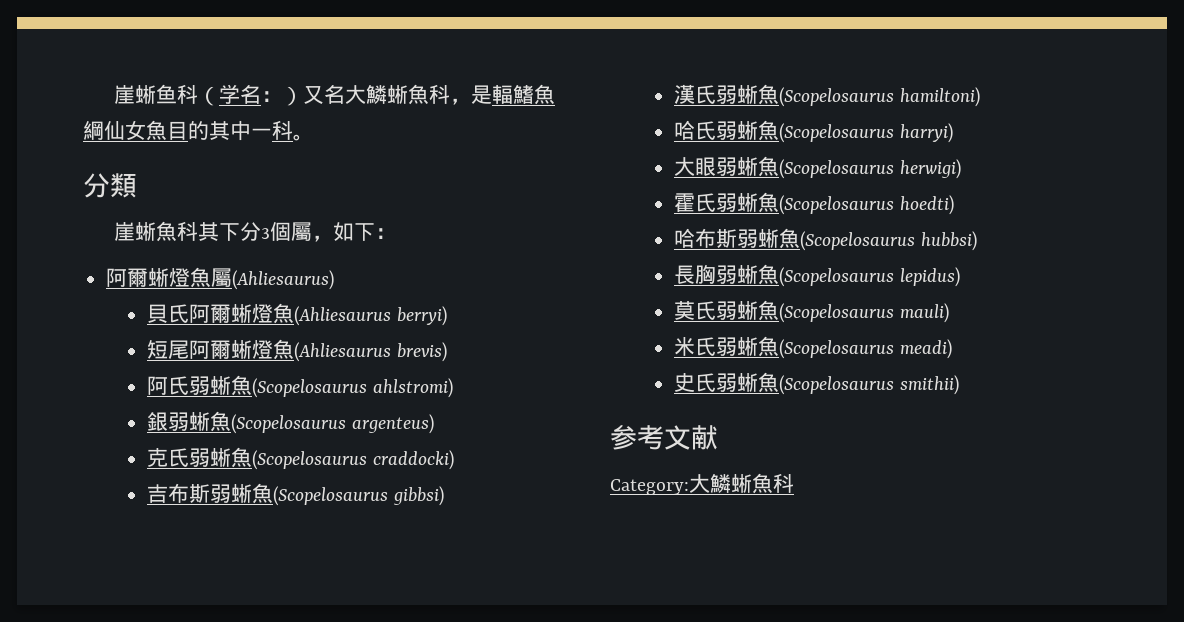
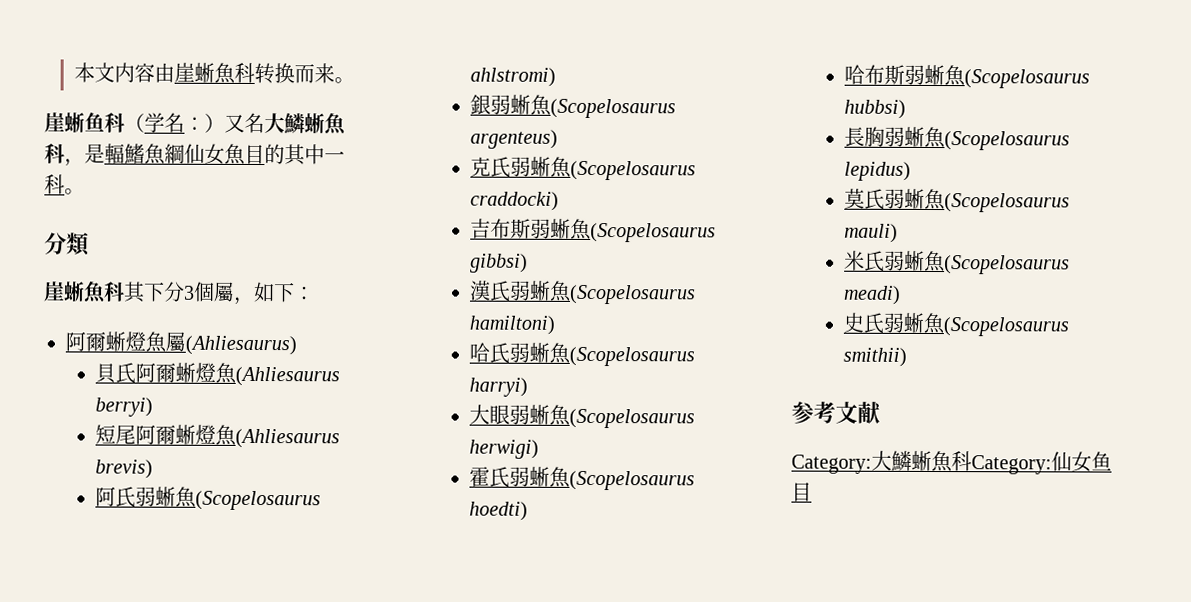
+ 本文内容由崖蜥魚科转换而来。
- Category:大鱗蜥魚科
+ Category:大鱗蜥魚科Category:仙女鱼目

